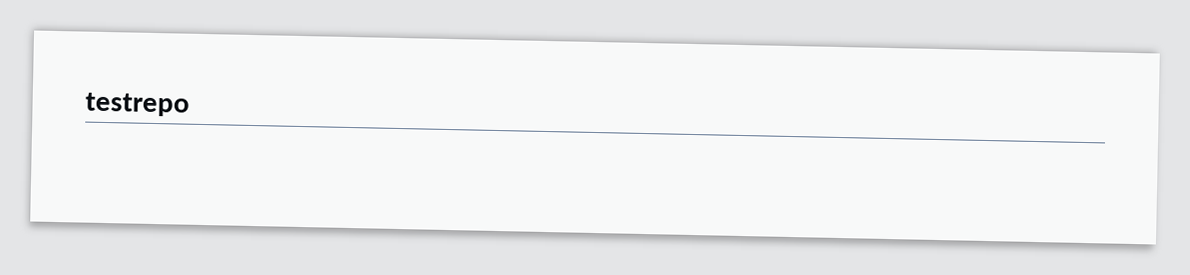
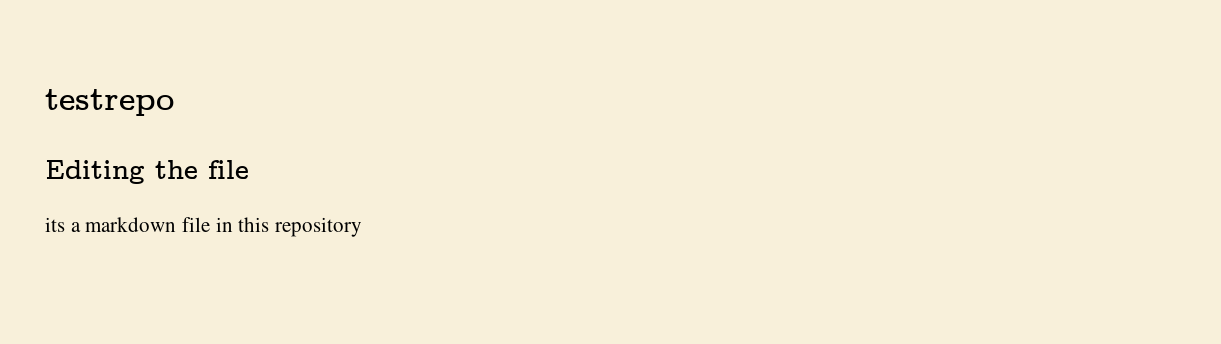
+ Editing the file
+ its a markdown file in this repository

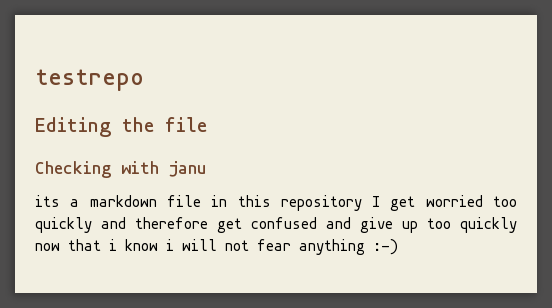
+ Checking with janu
- its a markdown file in this repository
+ its a markdown file in this repository I get worried too quickly and therefore get confused and give up too quickly now that i know i will not fear anything :-)

